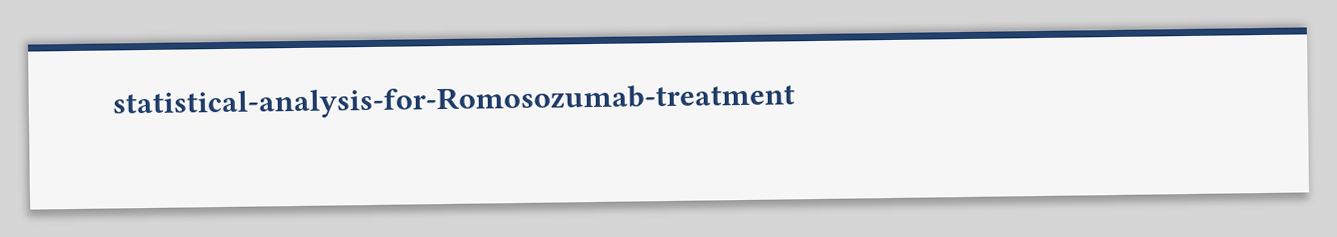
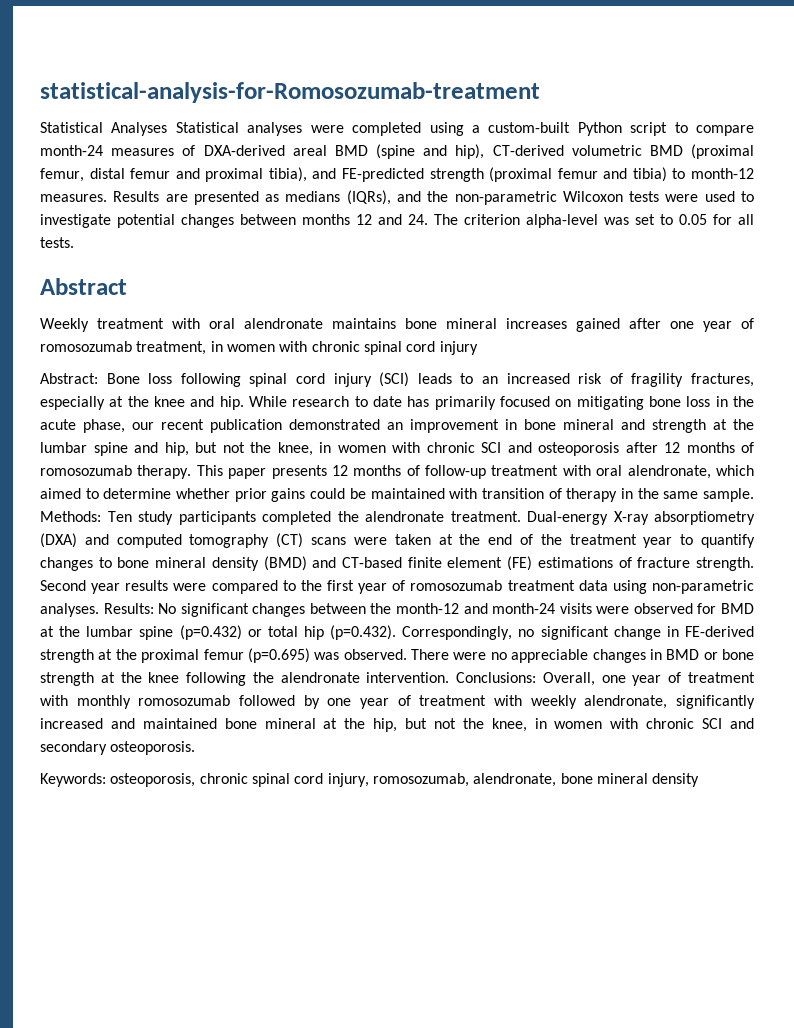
+ Statistical Analyses Statistical analyses were completed using a custom-built Python script to compare month-24 measures of DXA-derived areal BMD (spine and hip), CT-derived volumetric BMD (proximal femur, distal femur and proximal tibia), and FE-predicted strength (proximal femur and tibia) to month-12 measures. Results are presented as medians (IQRs), and the non-parametric Wilcoxon tests were used to investigate potential changes between months 12 and 24. The criterion alpha-level was set to 0.05 for all tests.
+ Abstract
+ Weekly treatment with oral alendronate maintains bone mineral increases gained after one year of romosozumab treatment, in women with chronic spinal cord injury
+ Abstract: Bone loss following spinal cord injury (SCI) leads to an increased risk of fragility fractures, especially at the knee and hip. While research to date has primarily focused on mitigating bone loss in the acute phase, our recent publication demonstrated an improvement in bone mineral and strength at the lumbar spine and hip, but not the knee, in women with chronic SCI and osteoporosis after 12 months of romosozumab therapy. This paper presents 12 months of follow-up treatment with oral alendronate, which aimed to determine whether prior gains could be maintained with transition of therapy in the same sample. Methods: Ten study participants completed the alendronate treatment. Dual-energy X-ray absorptiometry (DXA) and computed tomography (CT) scans were taken at the end of the treatment year to quantify changes to bone mineral density (BMD) and CT-based finite element (FE) estimations of fracture strength. Second year results were compared to the first year of romosozumab treatment data using non-parametric analyses. Results: No significant changes between the month-12 and month-24 visits were observed for BMD at the lumbar spine (p=0.432) or total hip (p=0.432). Correspondingly, no significant change in FE-derived strength at the proximal femur (p=0.695) was observed. There were no appreciable changes in BMD or bone strength at the knee following the alendronate intervention. Conclusions: Overall, one year of treatment with monthly romosozumab followed by one year of treatment with weekly alendronate, significantly increased and maintained bone mineral at the hip, but not the knee, in women with chronic SCI and secondary osteoporosis.
+ Keywords: osteoporosis, chronic spinal cord injury, romosozumab, alendronate, bone mineral density

